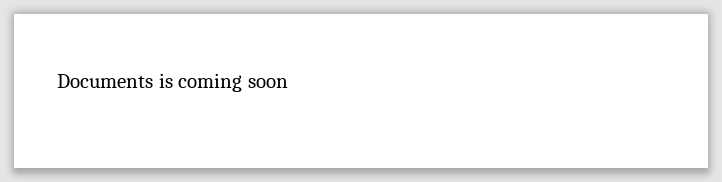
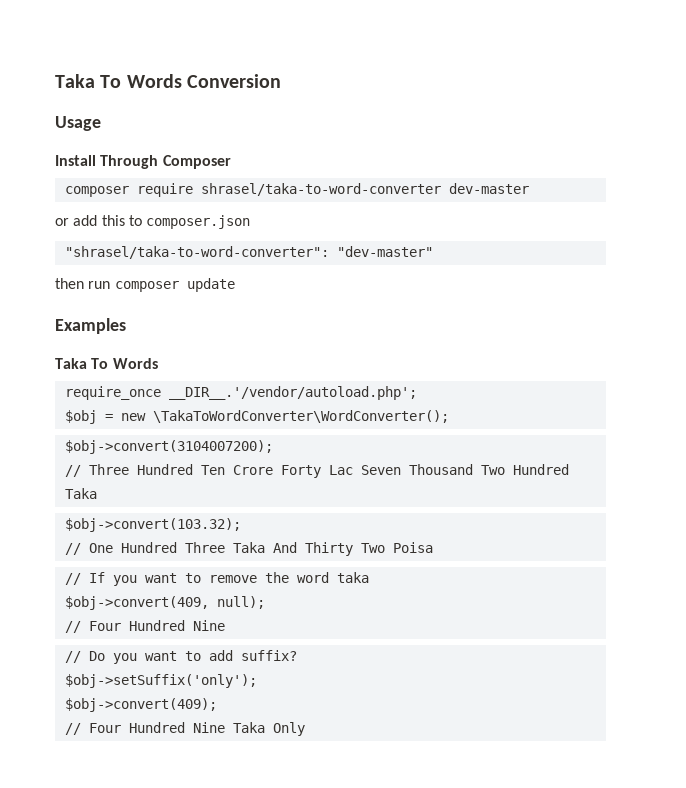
- Documents is coming soon
+ Taka To Words Conversion
+ Usage
+ Install Through Composer
+ composer require shrasel/taka-to-word-converter dev-master
+ or add this to composer.json
+ "shrasel/taka-to-word-converter": "dev-master"
+ then run composer update
+ Examples
+ Taka To Words
+ require_once __DIR__.'/vendor/autoload.php';
+ $obj = new \TakaToWordConverter\WordConverter();
+ $obj->convert(3104007200);
+ // Three Hundred Ten Crore Forty Lac Seven Thousand Two Hundred Taka
+ $obj->convert(103.32);
+ // One Hundred Three Taka And Thirty Two Poisa
+ // If you want to remove the word taka
+ $obj->convert(409, null);
+ // Four Hundred Nine
+ // Do you want to add suffix?
+ $obj->setSuffix('only');
+ $obj->convert(409);
+ // Four Hundred Nine Taka Only

